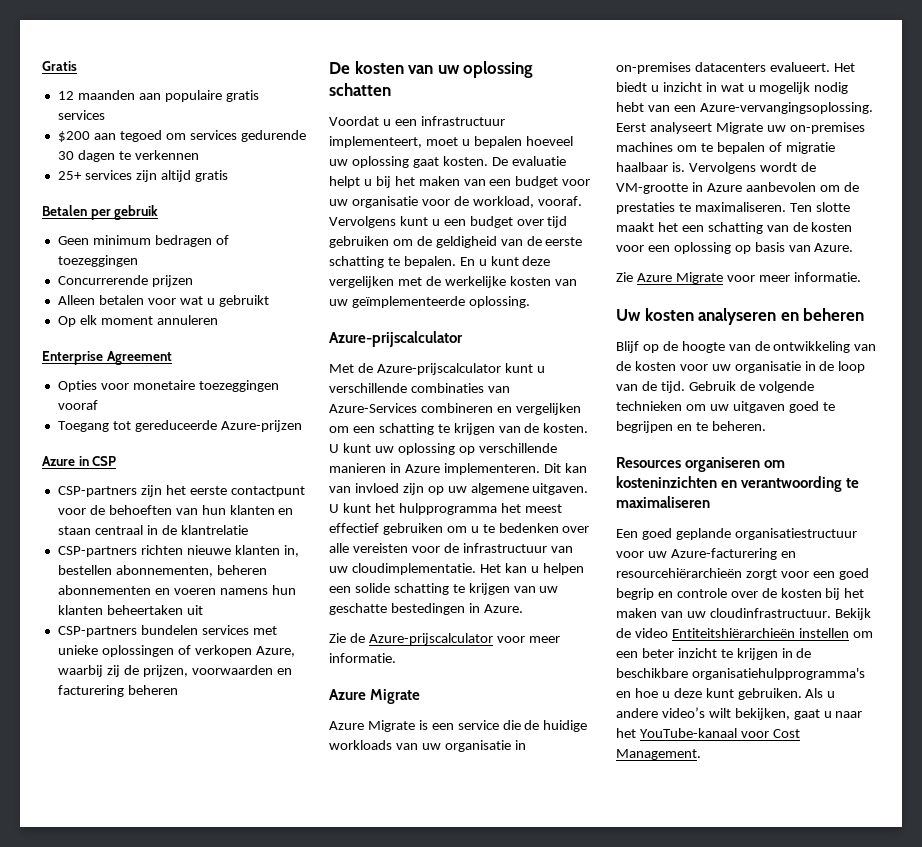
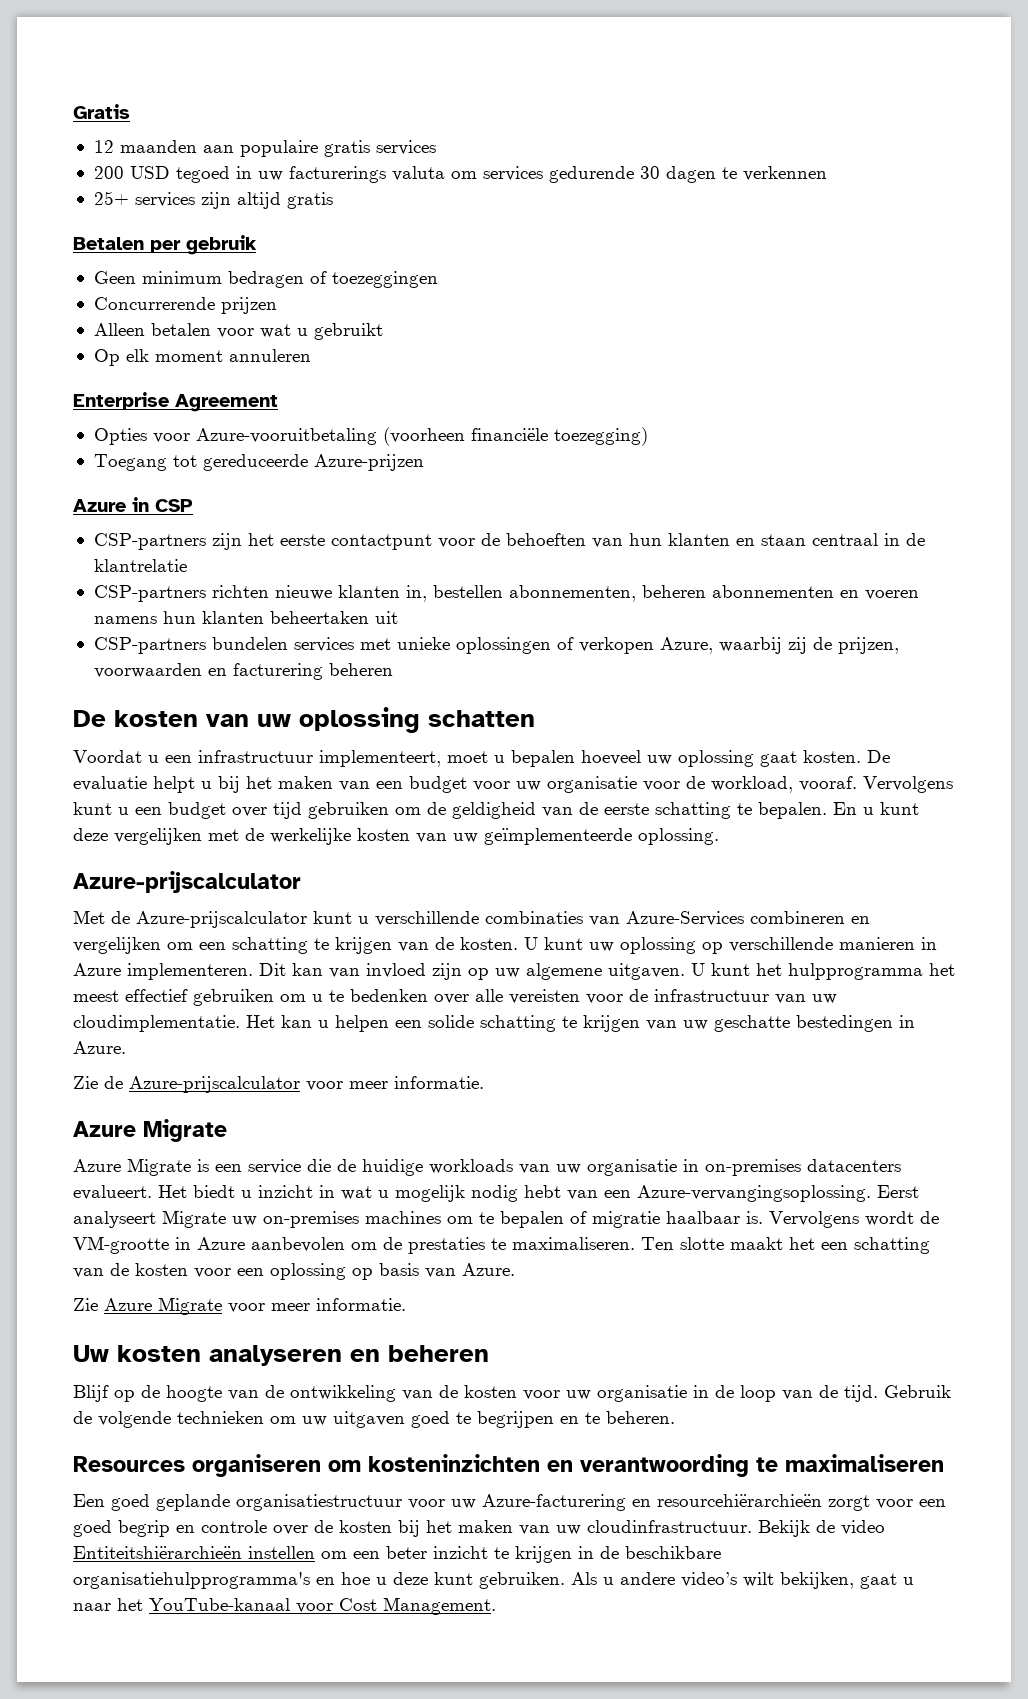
- $200 aan tegoed om services gedurende 30 dagen te verkennen
+ 200 USD tegoed in uw facturerings valuta om services gedurende 30 dagen te verkennen
- Opties voor monetaire toezeggingen vooraf
+ Opties voor Azure-vooruitbetaling (voorheen financiële toezegging)

